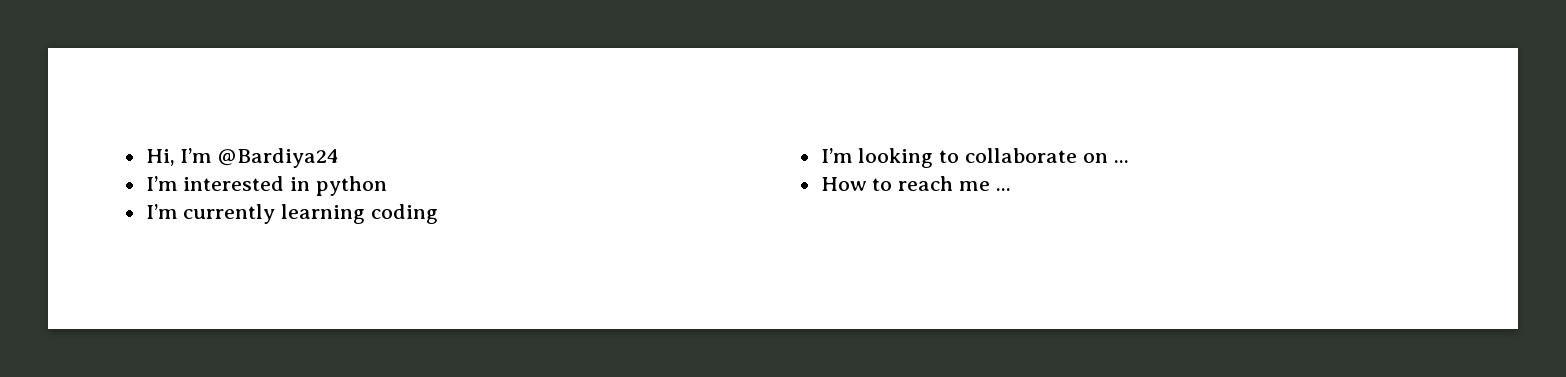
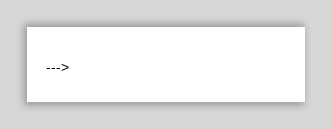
- Hi, I’m @Bardiya24
- I’m interested in python
- I’m currently learning coding
- I’m looking to collaborate on ...
- How to reach me ...
+ --->

